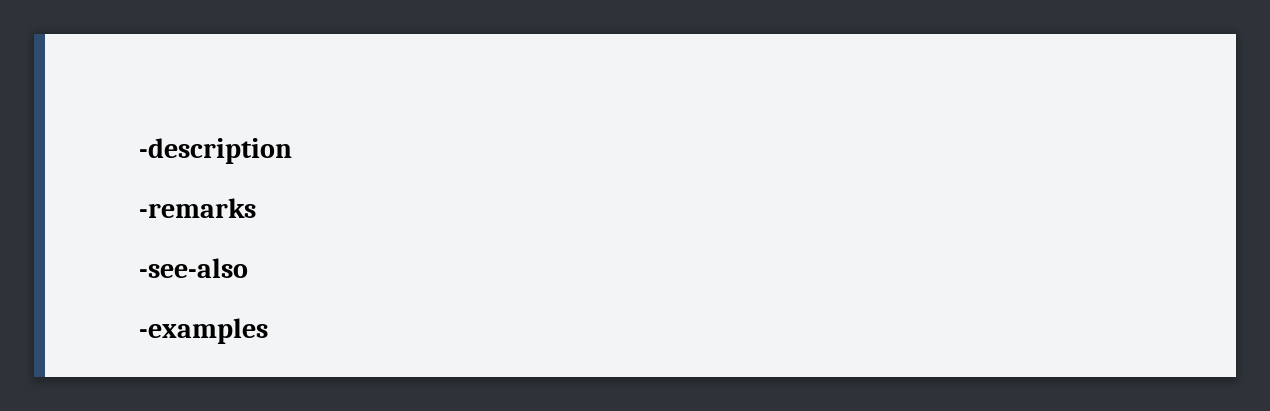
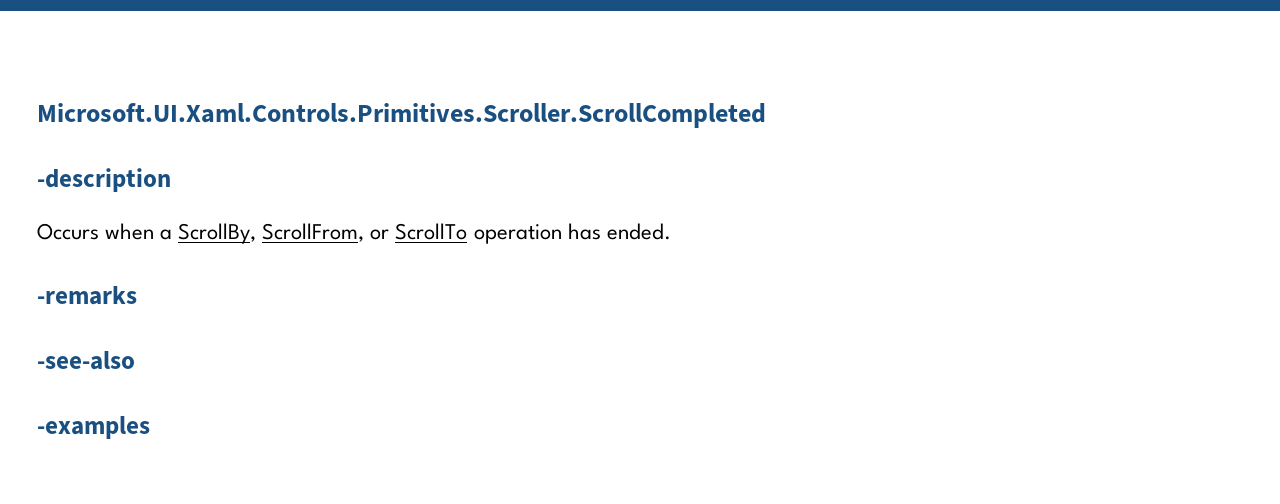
+ Microsoft.UI.Xaml.Controls.Primitives.Scroller.ScrollCompleted
+ Occurs when a ScrollBy, ScrollFrom, or ScrollTo operation has ended.

